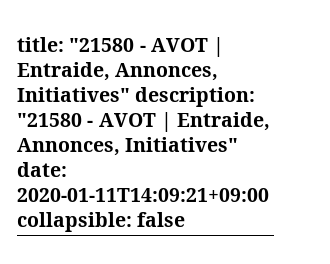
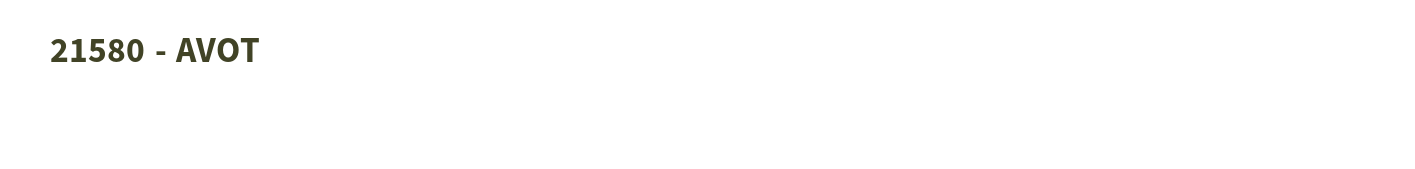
- title: "21580 - AVOT | Entraide, Annonces, Initiatives" description: "21580 - AVOT | Entraide, Annonces, Initiatives" date: 2020-01-11T14:09:21+09:00 collapsible: false
+ 21580 - AVOT

